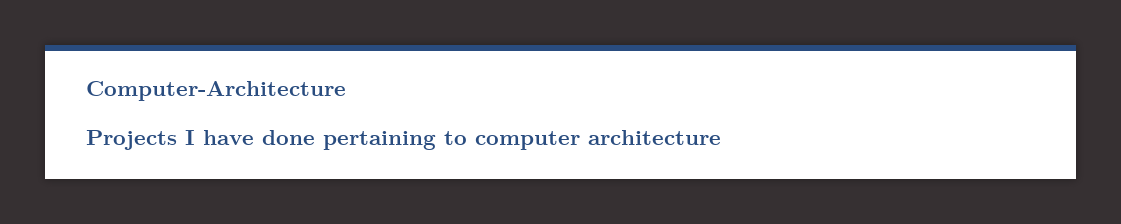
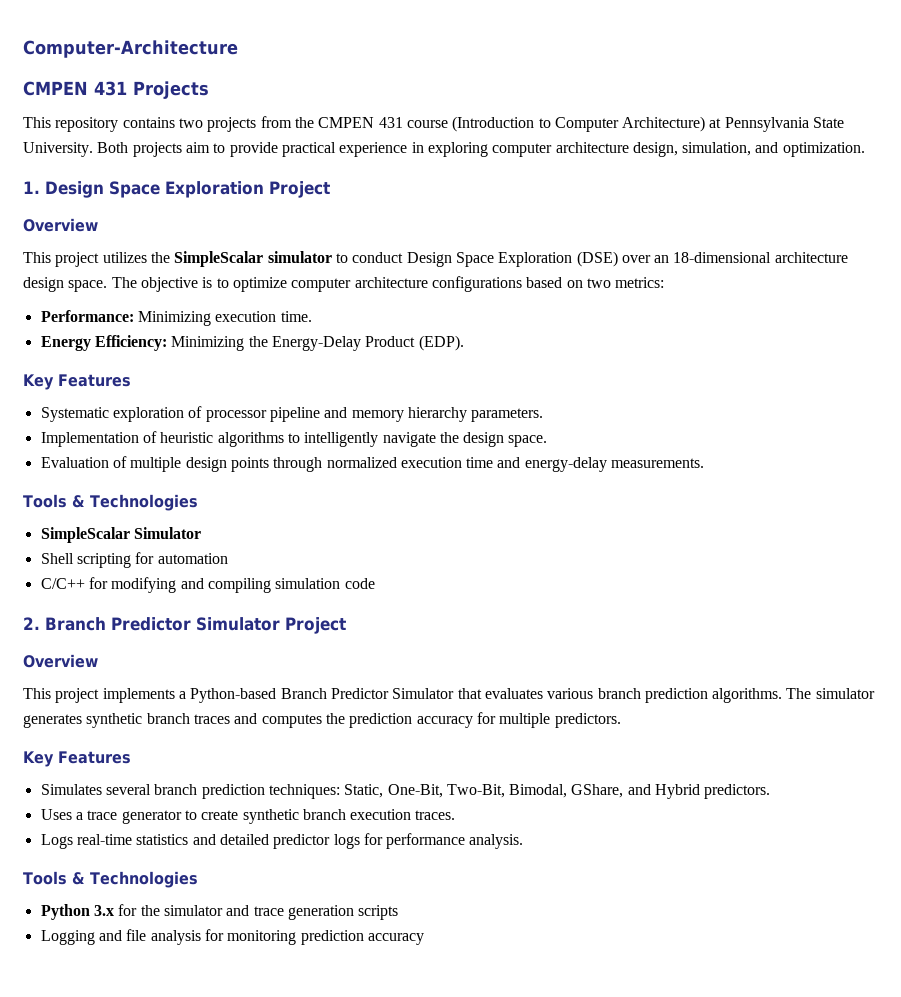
- Projects I have done pertaining to computer architecture
+ CMPEN 431 Projects
+ This repository contains two projects from the CMPEN 431 course (Introduction to Computer Architecture) at Pennsylvania State University. Both projects aim to provide practical experience in exploring computer architecture design, simulation, and optimization.
+ 1. Design Space Exploration Project
+ Overview
+ This project utilizes the SimpleScalar simulator to conduct Design Space Exploration (DSE) over an 18-dimensional architecture design space. The objective is to optimize computer architecture configurations based on two metrics:
+ Performance: Minimizing execution time.
+ Energy Efficiency: Minimizing the Energy-Delay Product (EDP).
+ Key Features
+ Systematic exploration of processor pipeline and memory hierarchy parameters.
+ Implementation of heuristic algorithms to intelligently navigate the design space.
+ Evaluation of multiple design points through normalized execution time and energy-delay measurements.
+ Tools & Technologies
+ SimpleScalar Simulator
+ Shell scripting for automation
+ C/C++ for modifying and compiling simulation code
+ 2. Branch Predictor Simulator Project
+ Overview
+ This project implements a Python-based Branch Predictor Simulator that evaluates various branch prediction algorithms. The simulator generates synthetic branch traces and computes the prediction accuracy for multiple predictors.
+ Key Features
+ Simulates several branch prediction techniques: Static, One-Bit, Two-Bit, Bimodal, GShare, and Hybrid predictors.
+ Uses a trace generator to create synthetic branch execution traces.
+ Logs real-time statistics and detailed predictor logs for performance analysis.
+ Tools & Technologies
+ Python 3.x for the simulator and trace generation scripts
+ Logging and file analysis for monitoring prediction accuracy

